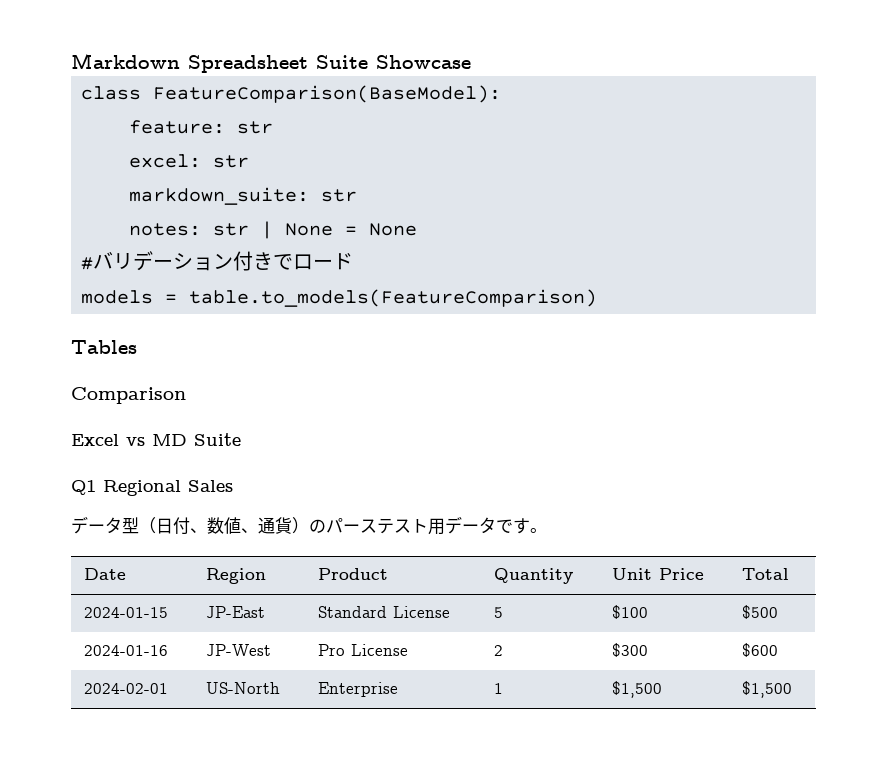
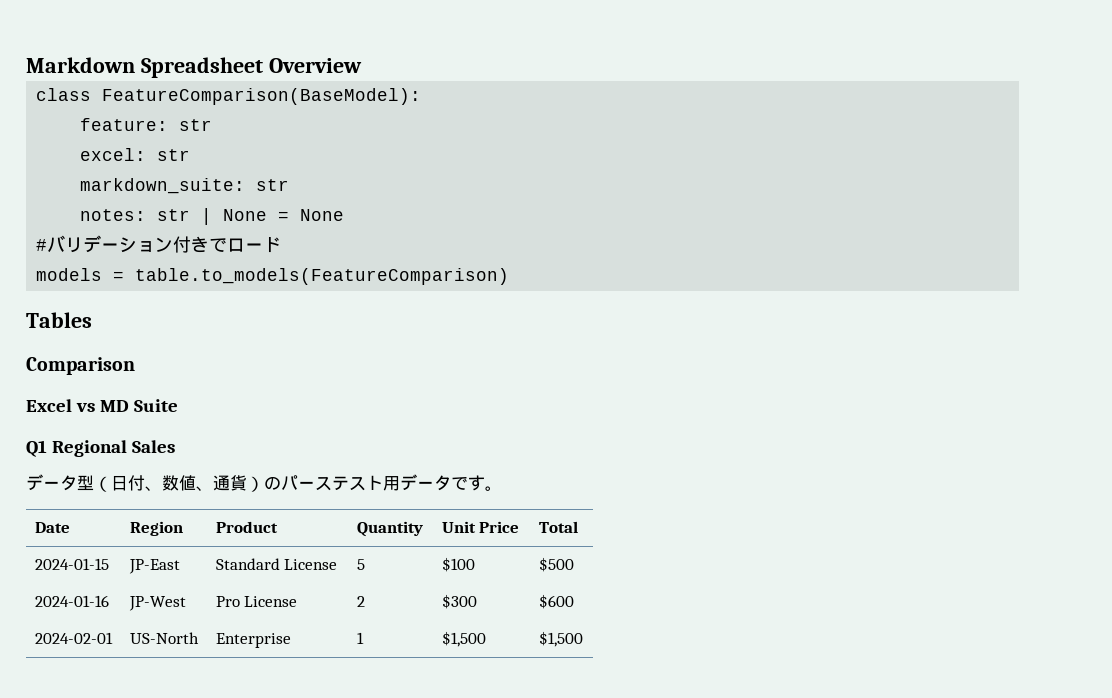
- Markdown Spreadsheet Suite Showcase
+ Markdown Spreadsheet Overview

